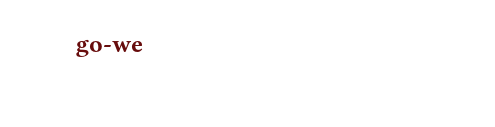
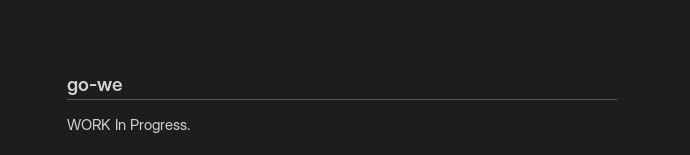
+ WORK In Progress.

